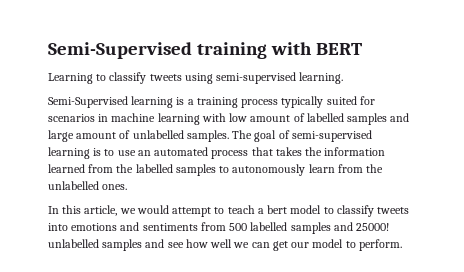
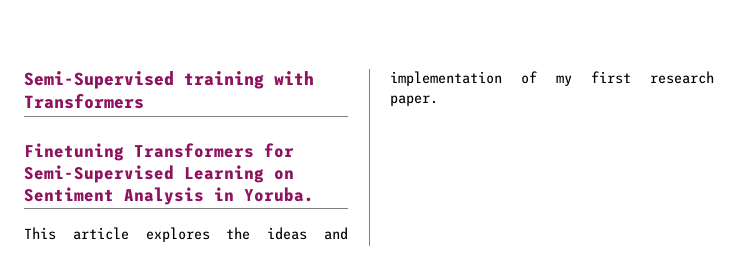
- Semi-Supervised training with BERT
- Learning to classify tweets using semi-supervised learning.
- Semi-Supervised learning is a training process typically suited for scenarios in machine learning with low amount of labelled samples and large amount of unlabelled samples. The goal of semi-supervised learning is to use an automated process that takes the information learned from the labelled samples to autonomously learn from the unlabelled ones.
- In this article, we would attempt to teach a bert model to classify tweets into emotions and sentiments from 500 labelled samples and 25000! unlabelled samples and see how well we can get our model to perform.
+ Semi-Supervised training with Transformers
+ Finetuning Transformers for Semi-Supervised Learning on Sentiment Analysis in Yoruba.
+ This article explores the ideas and implementation of my first research paper.

